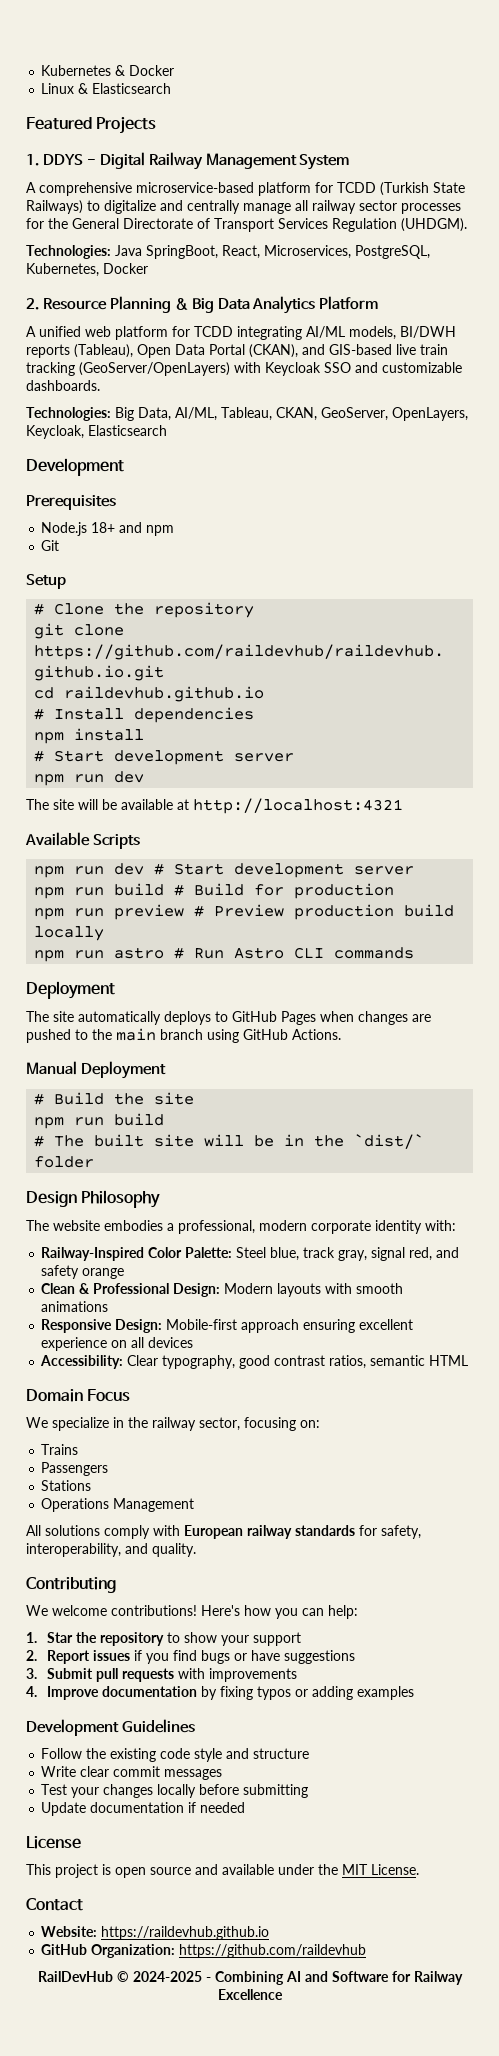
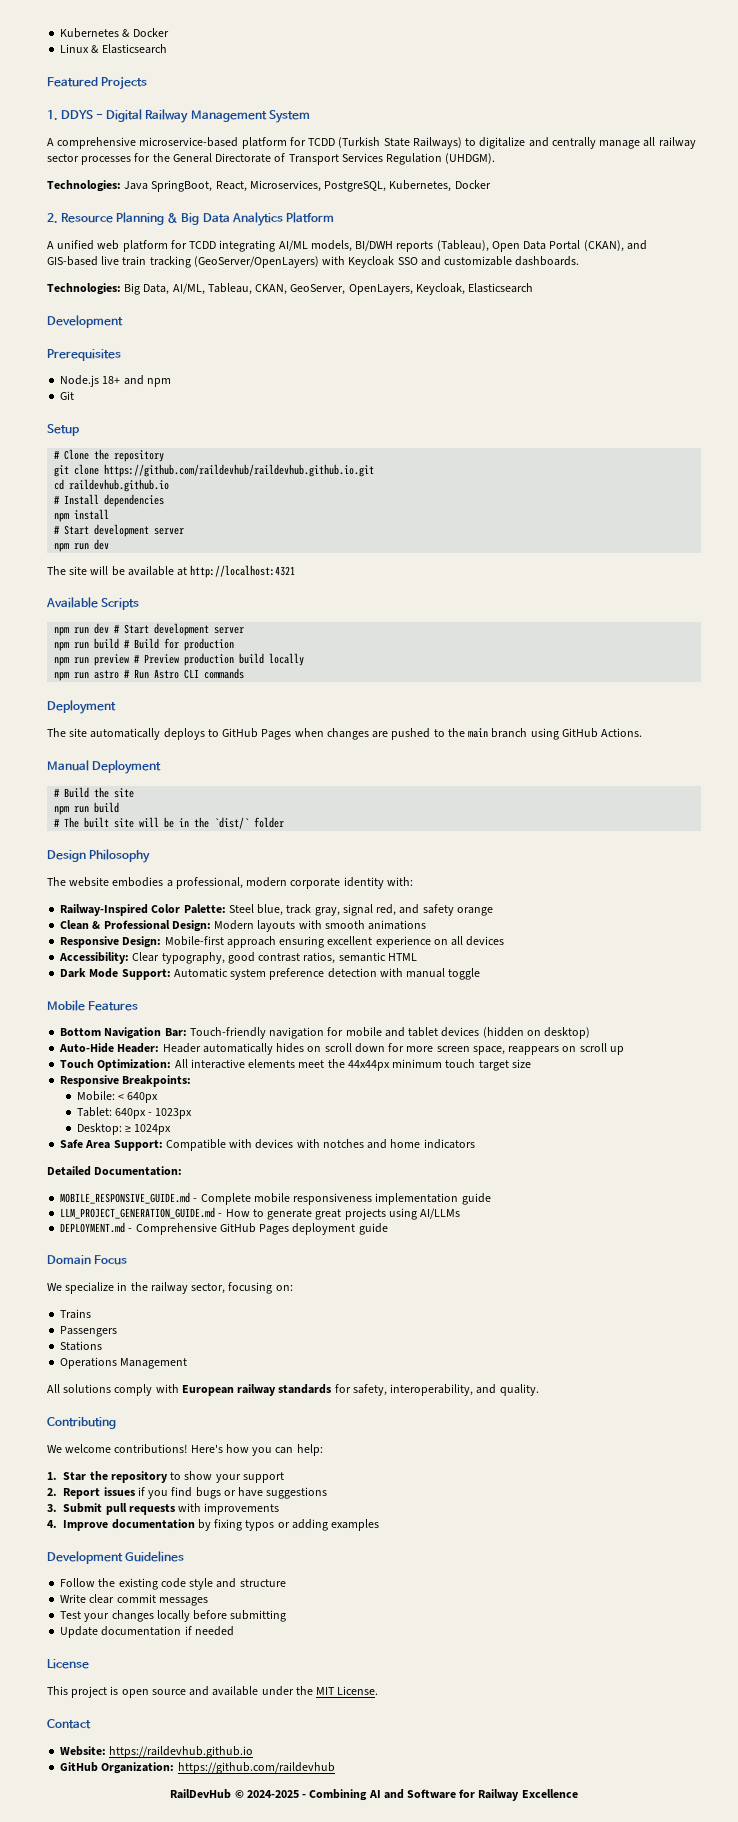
+ Dark Mode Support: Automatic system preference detection with manual toggle
+ Mobile Features
+ Bottom Navigation Bar: Touch-friendly navigation for mobile and tablet devices (hidden on desktop)
+ Auto-Hide Header: Header automatically hides on scroll down for more screen space, reappears on scroll up
+ Touch Optimization: All interactive elements meet the 44x44px minimum touch target size
+ Responsive Breakpoints:
+ Mobile: < 640px
+ Tablet: 640px - 1023px
+ Desktop: ≥ 1024px
+ Safe Area Support: Compatible with devices with notches and home indicators
+ Detailed Documentation:
+ MOBILE_RESPONSIVE_GUIDE.md - Complete mobile responsiveness implementation guide
+ LLM_PROJECT_GENERATION_GUIDE.md - How to generate great projects using AI/LLMs
+ DEPLOYMENT.md - Comprehensive GitHub Pages deployment guide

